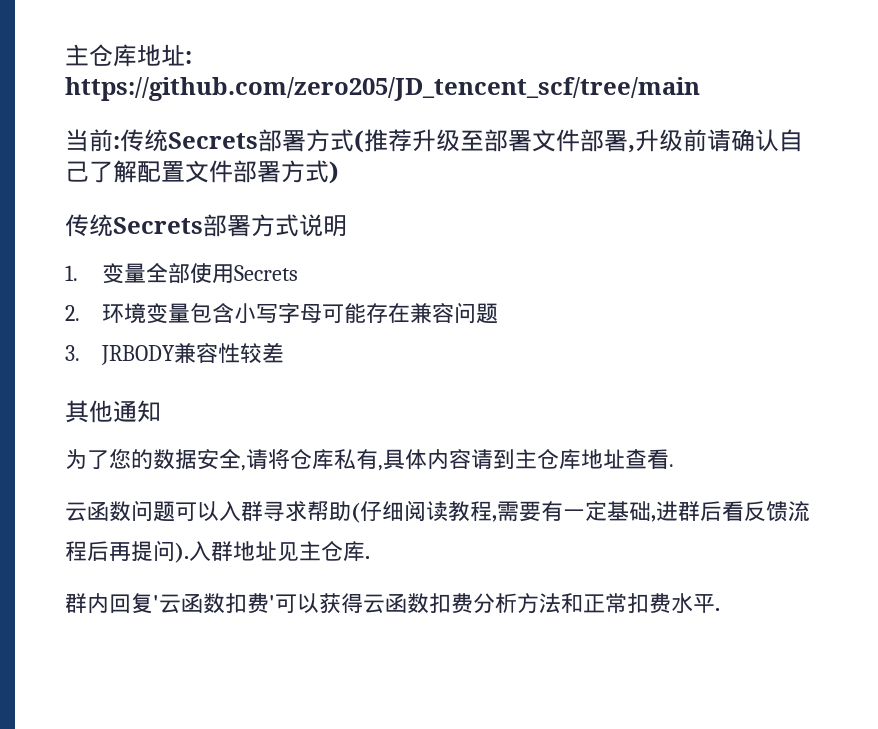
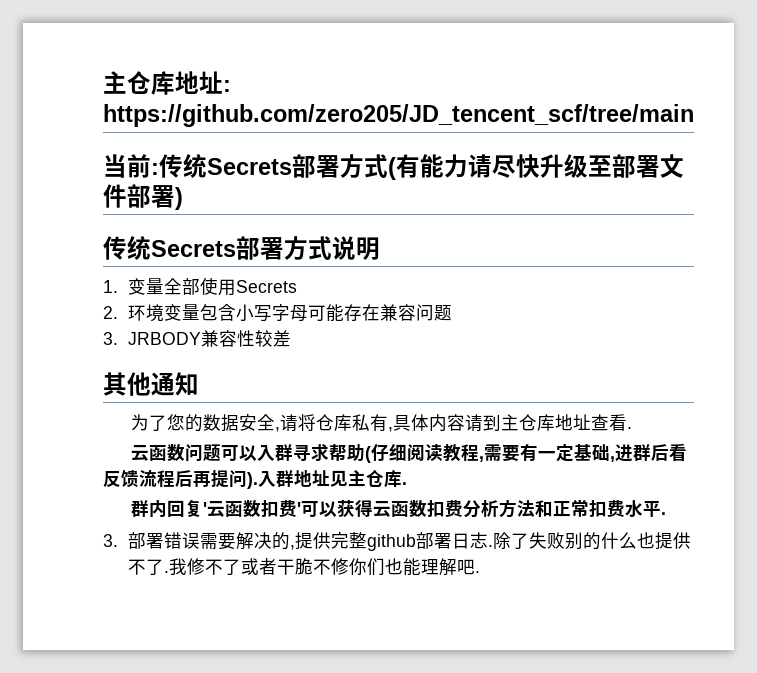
- 当前:传统Secrets部署方式(推荐升级至部署文件部署,升级前请确认自己了解配置文件部署方式)
+ 当前:传统Secrets部署方式(有能力请尽快升级至部署文件部署)
+ 3.部署错误需要解决的,提供完整github部署日志.除了失败别的什么也提供不了.我修不了或者干脆不修你们也能理解吧.

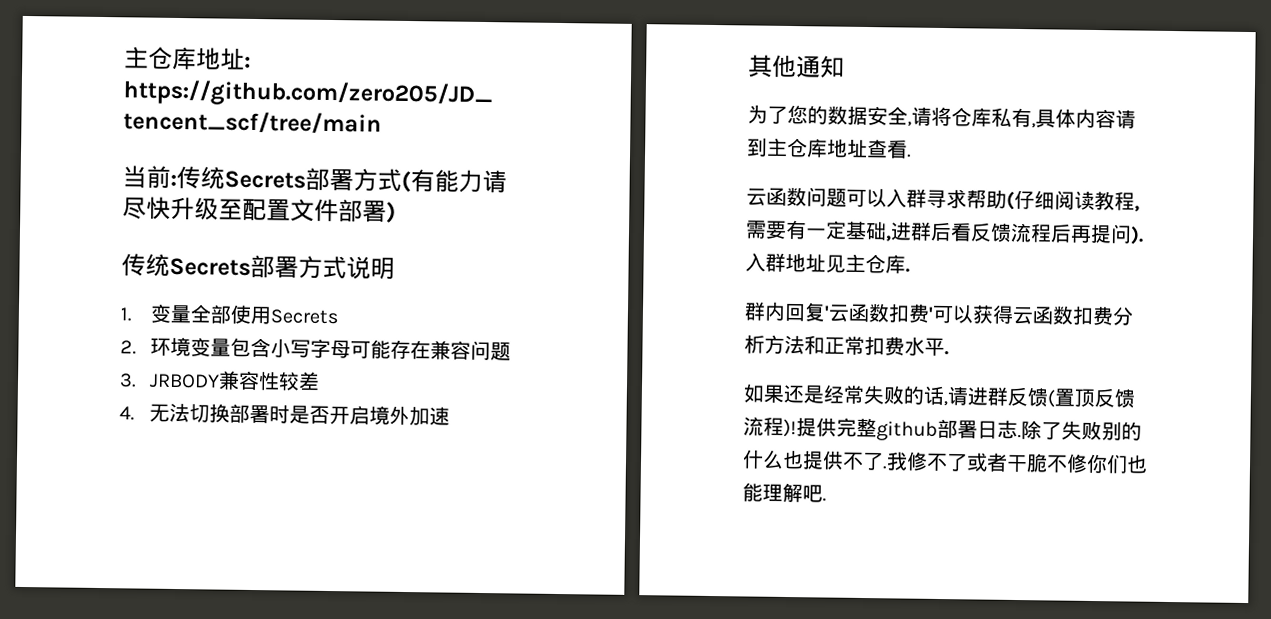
- 当前:传统Secrets部署方式(有能力请尽快升级至部署文件部署)
+ 当前:传统Secrets部署方式(有能力请尽快升级至配置文件部署)
+ 4.无法切换部署时是否开启境外加速
- 3.部署错误需要解决的,提供完整github部署日志.
+ 如果还是经常失败的话,请进群反馈(置顶反馈流程)!提供完整github部署日志.

